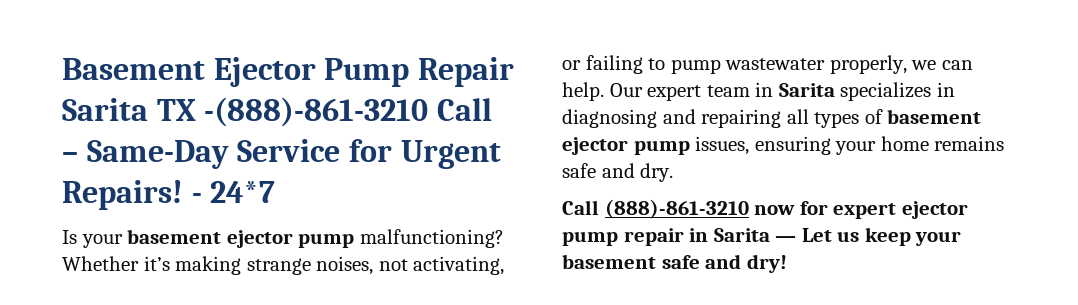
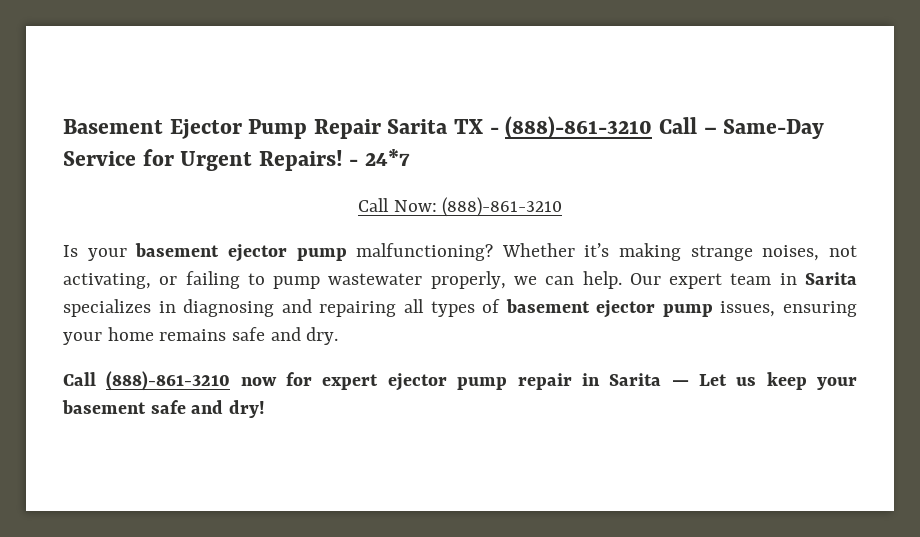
- Basement Ejector Pump Repair Sarita TX -(888)-861-3210 Call – Same-Day Service for Urgent Repairs!
+ Basement Ejector Pump Repair Sarita TX - (888)-861-3210 Call – Same-Day Service for Urgent Repairs!
+ Call Now: (888)-861-3210

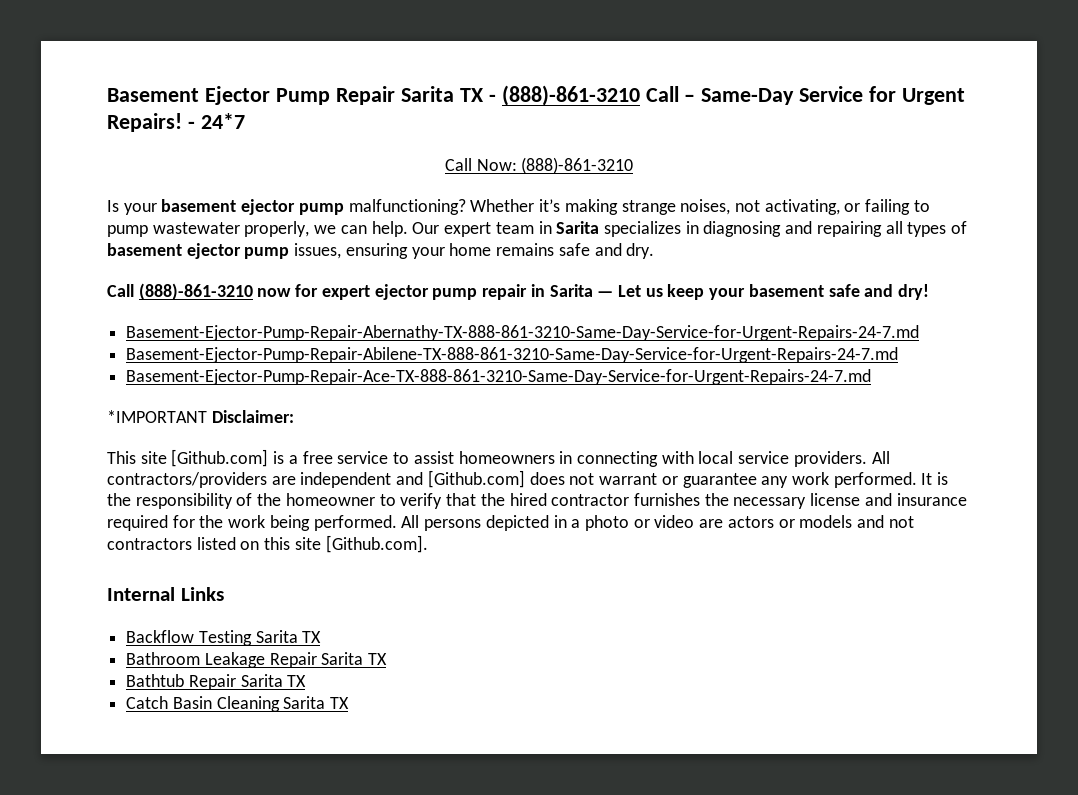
+ Basement-Ejector-Pump-Repair-Abernathy-TX-888-861-3210-Same-Day-Service-for-Urgent-Repairs-24-7.md
+ Basement-Ejector-Pump-Repair-Abilene-TX-888-861-3210-Same-Day-Service-for-Urgent-Repairs-24-7.md
+ Basement-Ejector-Pump-Repair-Ace-TX-888-861-3210-Same-Day-Service-for-Urgent-Repairs-24-7.md
+ *IMPORTANT Disclaimer:
+ This site [Github.com] is a free service to assist homeowners in connecting with local service providers. All contractors/providers are independent and [Github.com] does not warrant or guarantee any work performed. It is the responsibility of the homeowner to verify that the hired contractor furnishes the necessary license and insurance required for the work being performed. All persons depicted in a photo or video are actors or models and not contractors listed on this site [Github.com].
+ Internal Links
+ Backflow Testing Sarita TX
+ Bathroom Leakage Repair Sarita TX
+ Bathtub Repair Sarita TX
+ Catch Basin Cleaning Sarita TX

